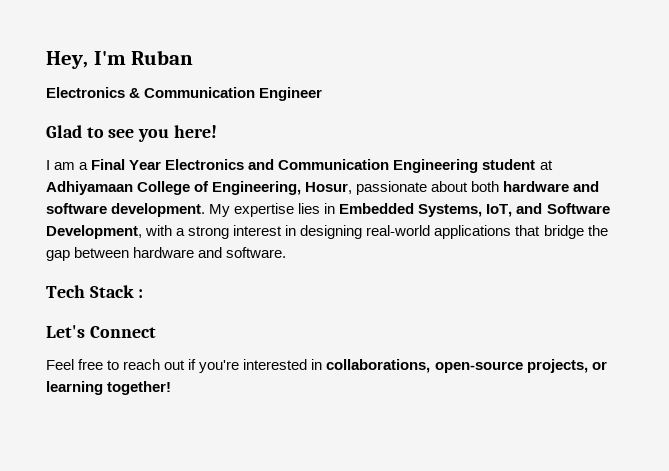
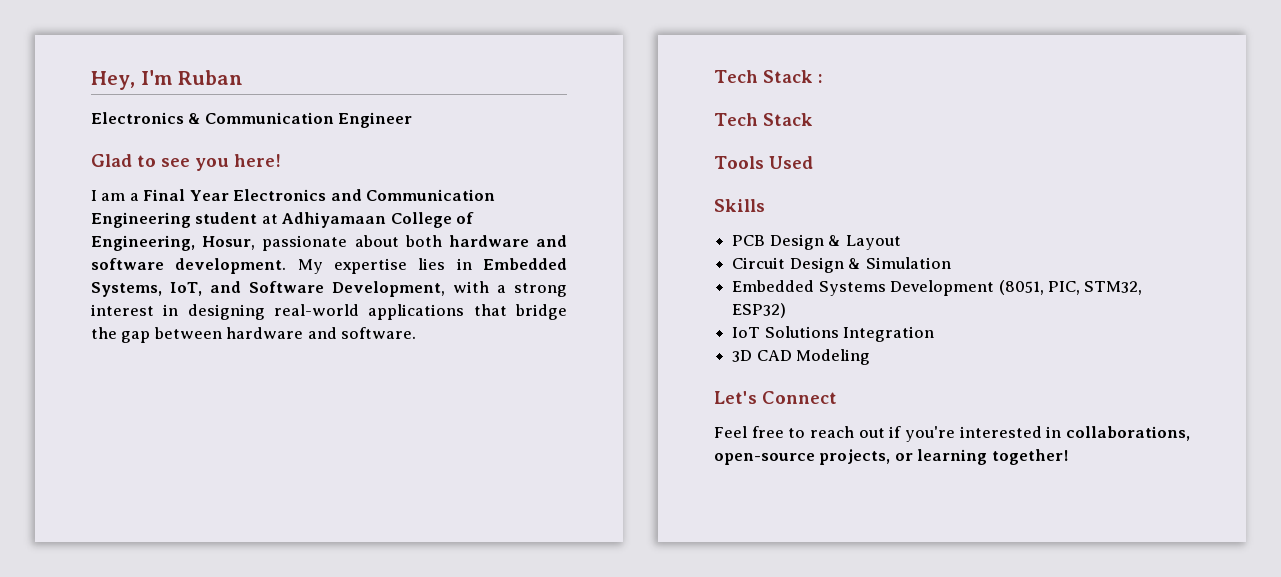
  Tech Stack :
+ Tech Stack
+ Tools Used
+ Skills
+ PCB Design & Layout
+ Circuit Design & Simulation
+ Embedded Systems Development (8051, PIC, STM32, ESP32)
+ IoT Solutions Integration
+ 3D CAD Modeling

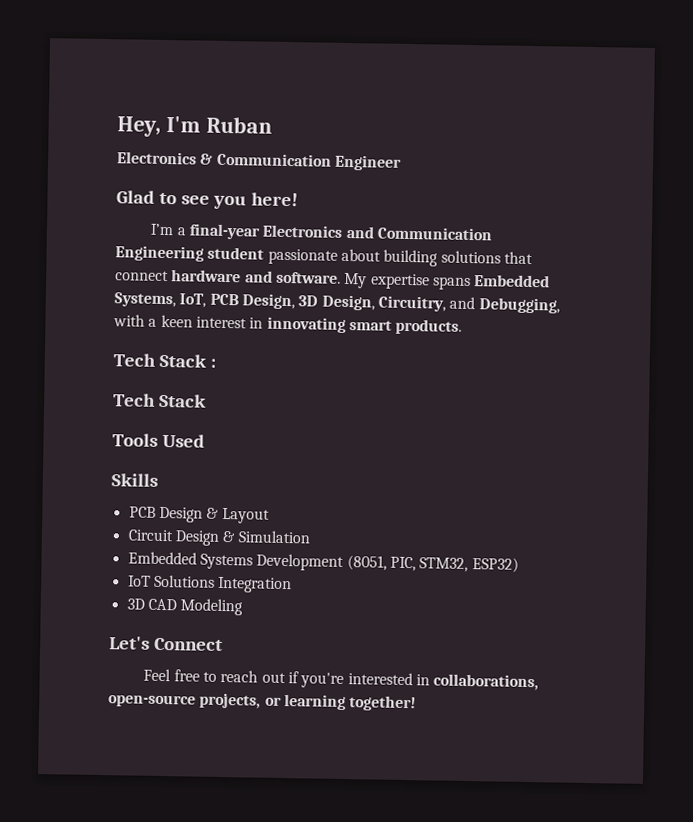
- I am a Final Year Electronics and Communication Engineering student at Adhiyamaan College of Engineering, Hosur, passionate about both hardware and software development. My expertise lies in Embedded Systems, IoT, and Software Development, with a strong interest in designing real-world applications that bridge the gap between hardware and software.
+ I’m a final-year Electronics and Communication Engineering student passionate about building solutions that connect hardware and software. My expertise spans Embedded Systems, IoT, PCB Design, 3D Design, Circuitry, and Debugging, with a keen interest in innovating smart products.

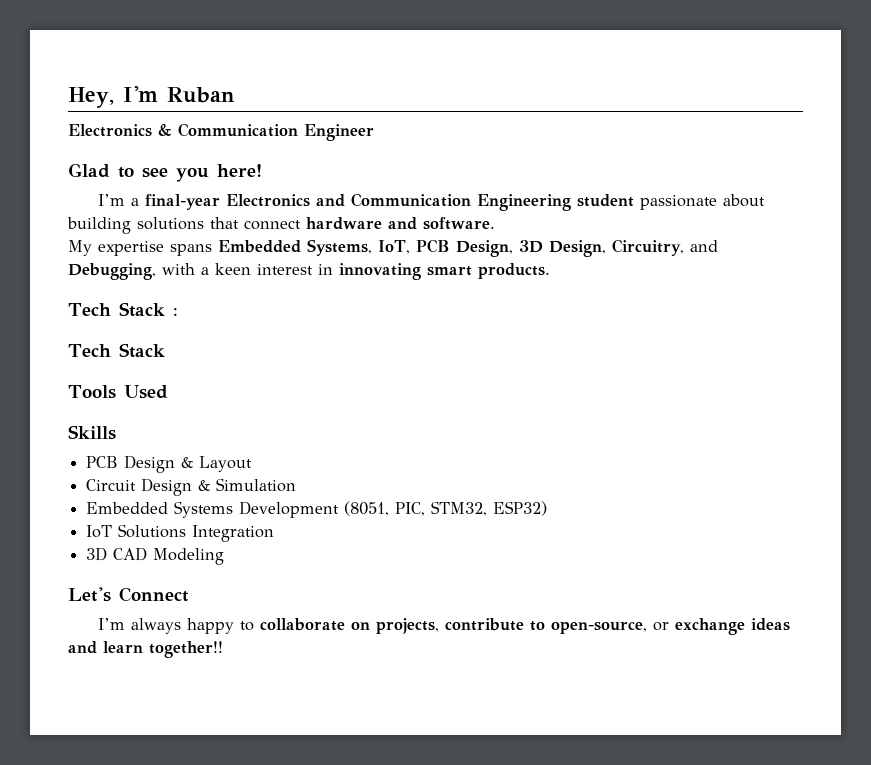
- I’m a final-year Electronics and Communication Engineering student passionate about building solutions that connect hardware and software. My expertise spans Embedded Systems, IoT, PCB Design, 3D Design, Circuitry, and Debugging, with a keen interest in innovating smart products.
+ I’m a final-year Electronics and Communication Engineering student passionate about building solutions that connect hardware and software.
+ My expertise spans Embedded Systems, IoT, PCB Design, 3D Design, Circuitry, and Debugging, with a keen interest in innovating smart products.
- Feel free to reach out if you're interested in collaborations, open-source projects, or learning together!
+ I’m always happy to collaborate on projects, contribute to open-source, or exchange ideas and learn together!!

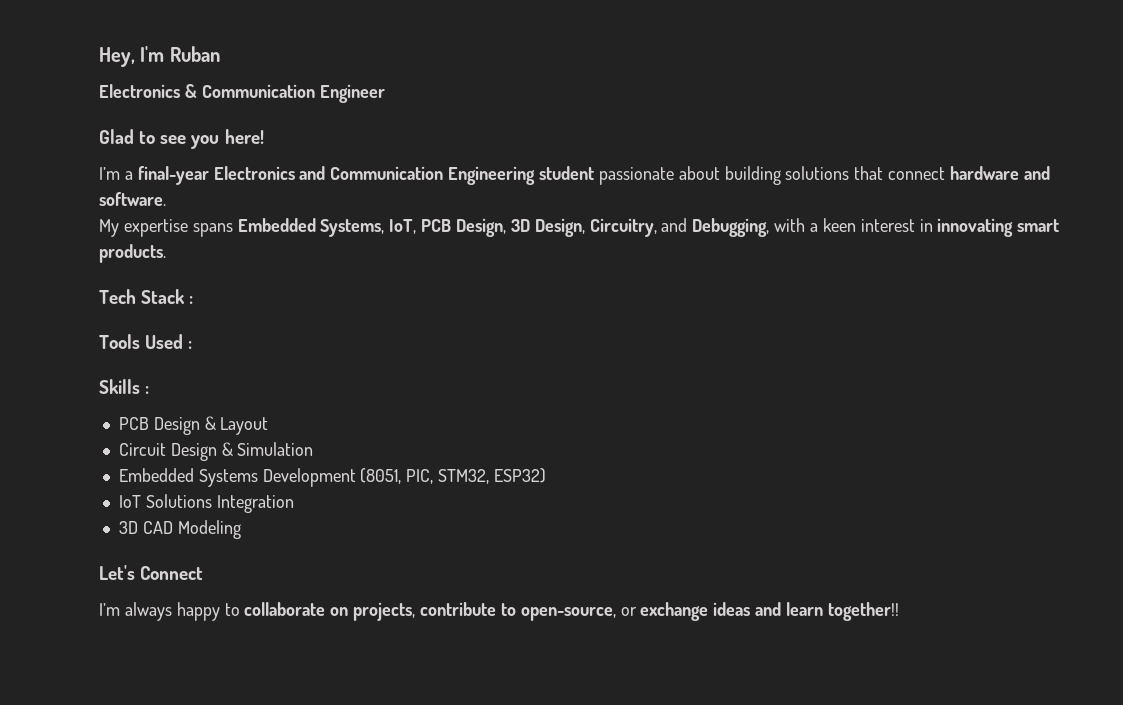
  Tech Stack :
- Tech Stack
- Tools Used
+ Tools Used :
- Skills
+ Skills :

